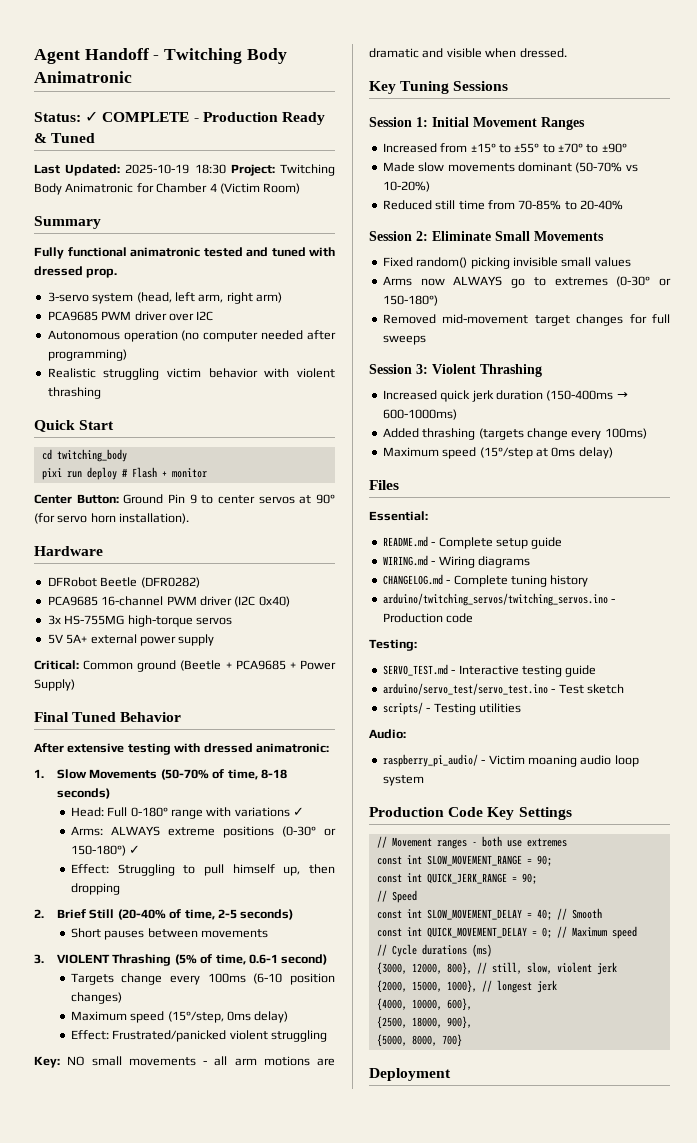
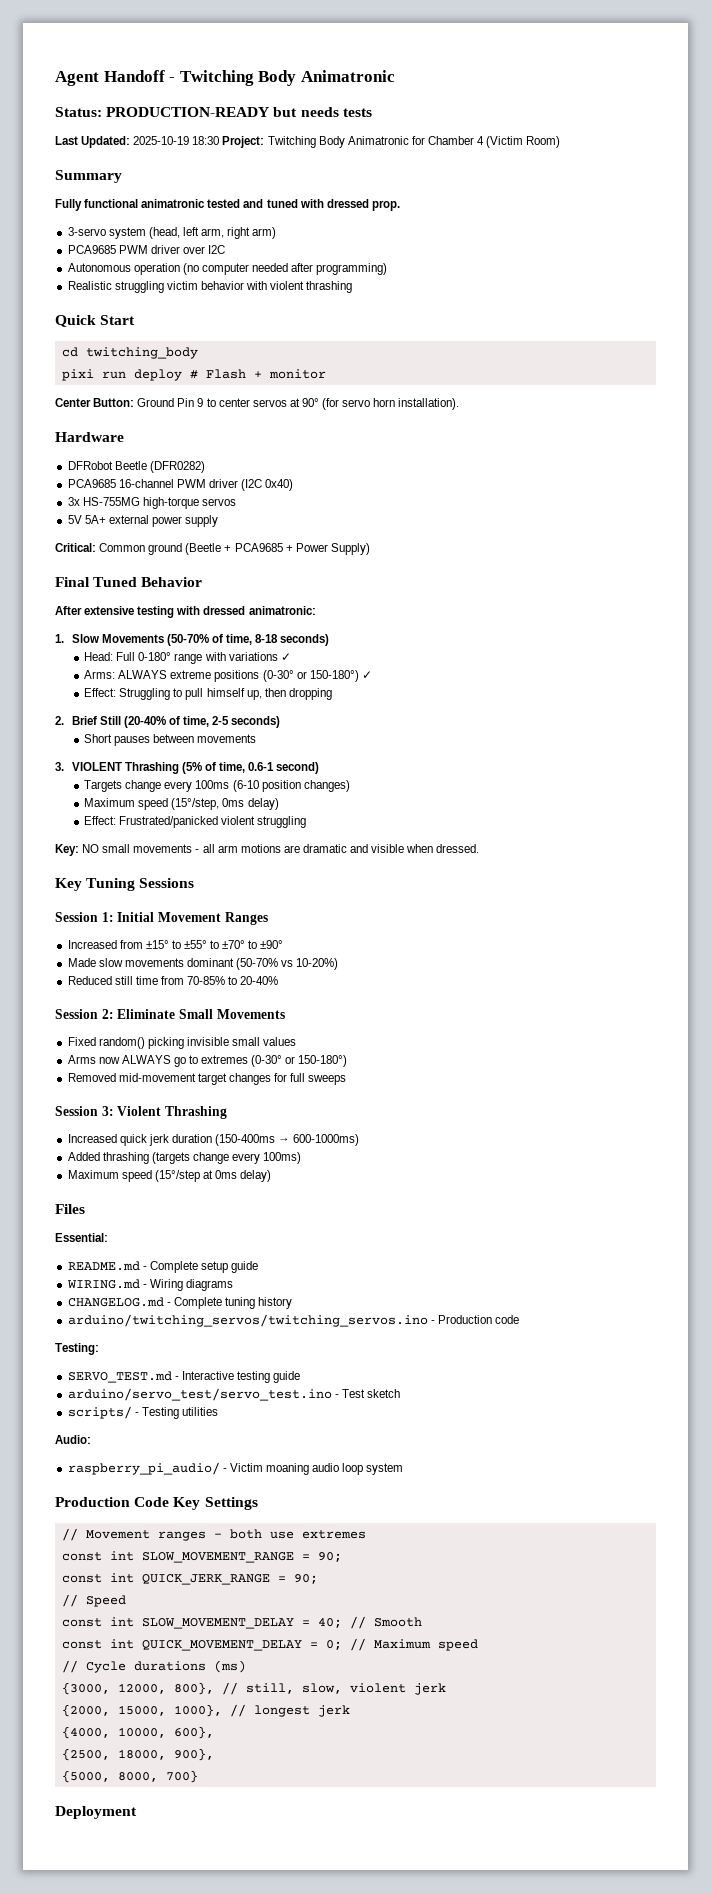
- Status: ✓ COMPLETE - Production Ready & Tuned
+ Status: PRODUCTION-READY but needs tests

